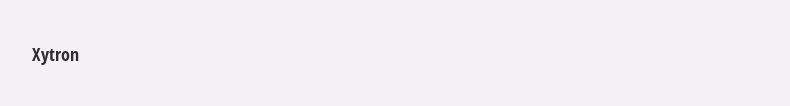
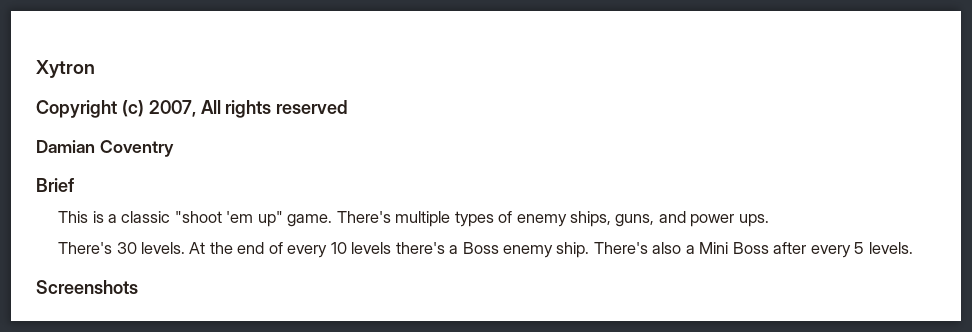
+ Copyright (c) 2007, All rights reserved
+ Damian Coventry
+ Brief
+ This is a classic "shoot 'em up" game. There's multiple types of enemy ships, guns, and power ups.
+ There's 30 levels. At the end of every 10 levels there's a Boss enemy ship. There's also a Mini Boss after every 5 levels.
+ Screenshots

